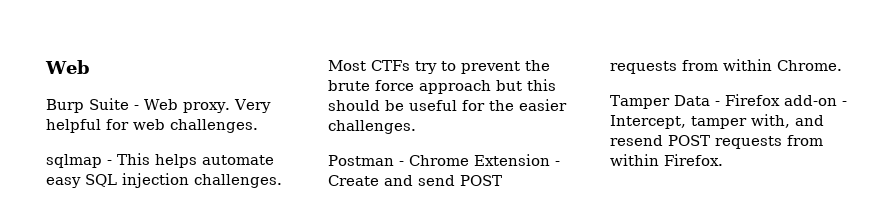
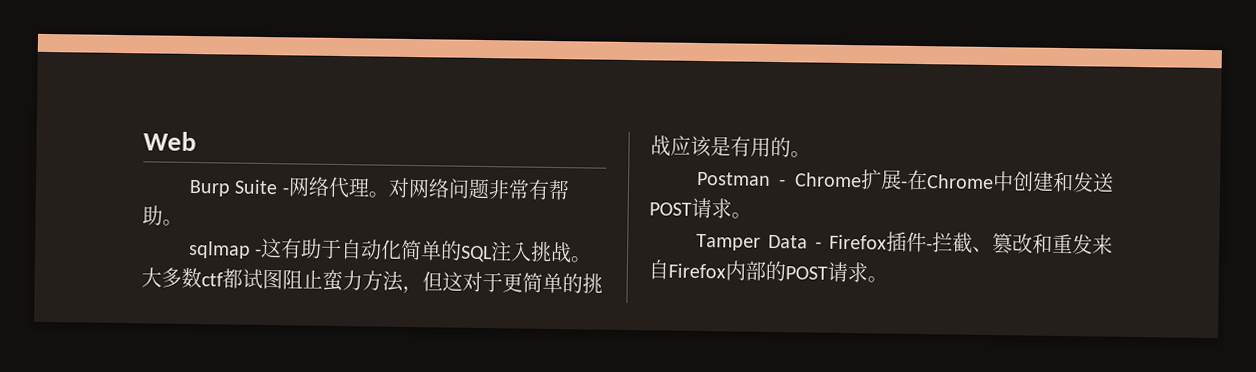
- Burp Suite - Web proxy. Very helpful for web challenges.
- sqlmap - This helps automate easy SQL injection challenges. Most CTFs try to prevent the brute force approach but this should be useful for the easier challenges.
- Postman - Chrome Extension - Create and send POST requests from within Chrome.
- Tamper Data - Firefox add-on - Intercept, tamper with, and resend POST requests from within Firefox.
+ Burp Suite -网络代理。对网络问题非常有帮助。
+ sqlmap -这有助于自动化简单的SQL注入挑战。大多数ctf都试图阻止蛮力方法，但这对于更简单的挑战应该是有用的。
+ Postman - Chrome扩展-在Chrome中创建和发送POST请求。
+ Tamper Data - Firefox插件-拦截、篡改和重发来自Firefox内部的POST请求。

